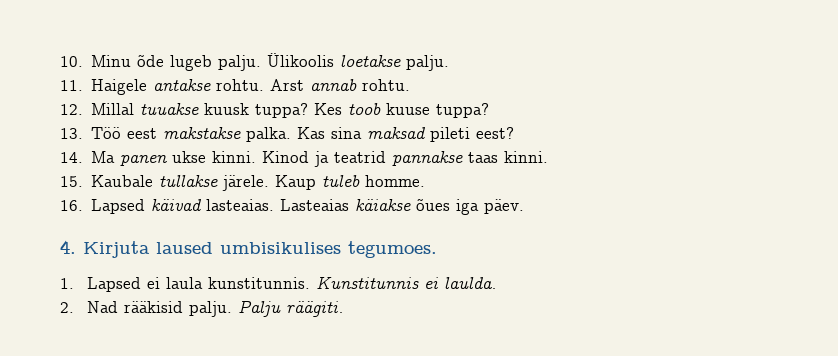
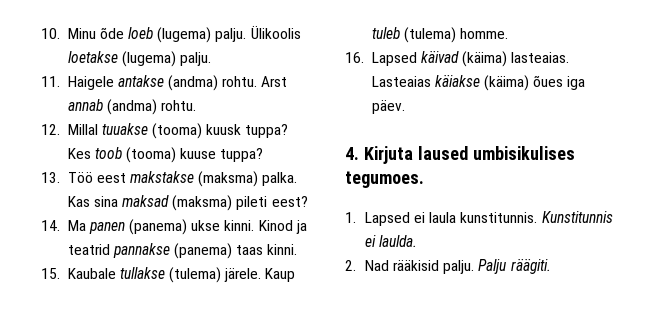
- 10. Minu õde lugeb palju.
+ 10. Minu õde loeb (lugema) palju.
- Ülikoolis loetakse palju.
+ Ülikoolis loetakse (lugema) palju.
- 11. Haigele antakse rohtu.
+ 11. Haigele antakse (andma) rohtu.
- Arst annab rohtu.
+ Arst annab (andma) rohtu.
- 12. Millal tuuakse kuusk tuppa?
+ 12. Millal tuuakse (tooma) kuusk tuppa?
- Kes toob kuuse tuppa?
+ Kes toob (tooma) kuuse tuppa?
- 13. Töö eest makstakse palka.
+ 13. Töö eest makstakse (maksma) palka.
- Kas sina maksad pileti eest?
+ Kas sina maksad (maksma) pileti eest?
- 14. Ma panen ukse kinni.
+ 14. Ma panen (panema) ukse kinni.
- Kinod ja teatrid pannakse taas kinni.
+ Kinod ja teatrid pannakse (panema) taas kinni.
- 15. Kaubale tullakse järele.
+ 15. Kaubale tullakse (tulema) järele.
- Kaup tuleb homme.
+ Kaup tuleb (tulema) homme.
- 16. Lapsed käivad lasteaias.
+ 16. Lapsed käivad (käima) lasteaias.
- Lasteaias käiakse õues iga päev.
+ Lasteaias käiakse (käima) õues iga päev.

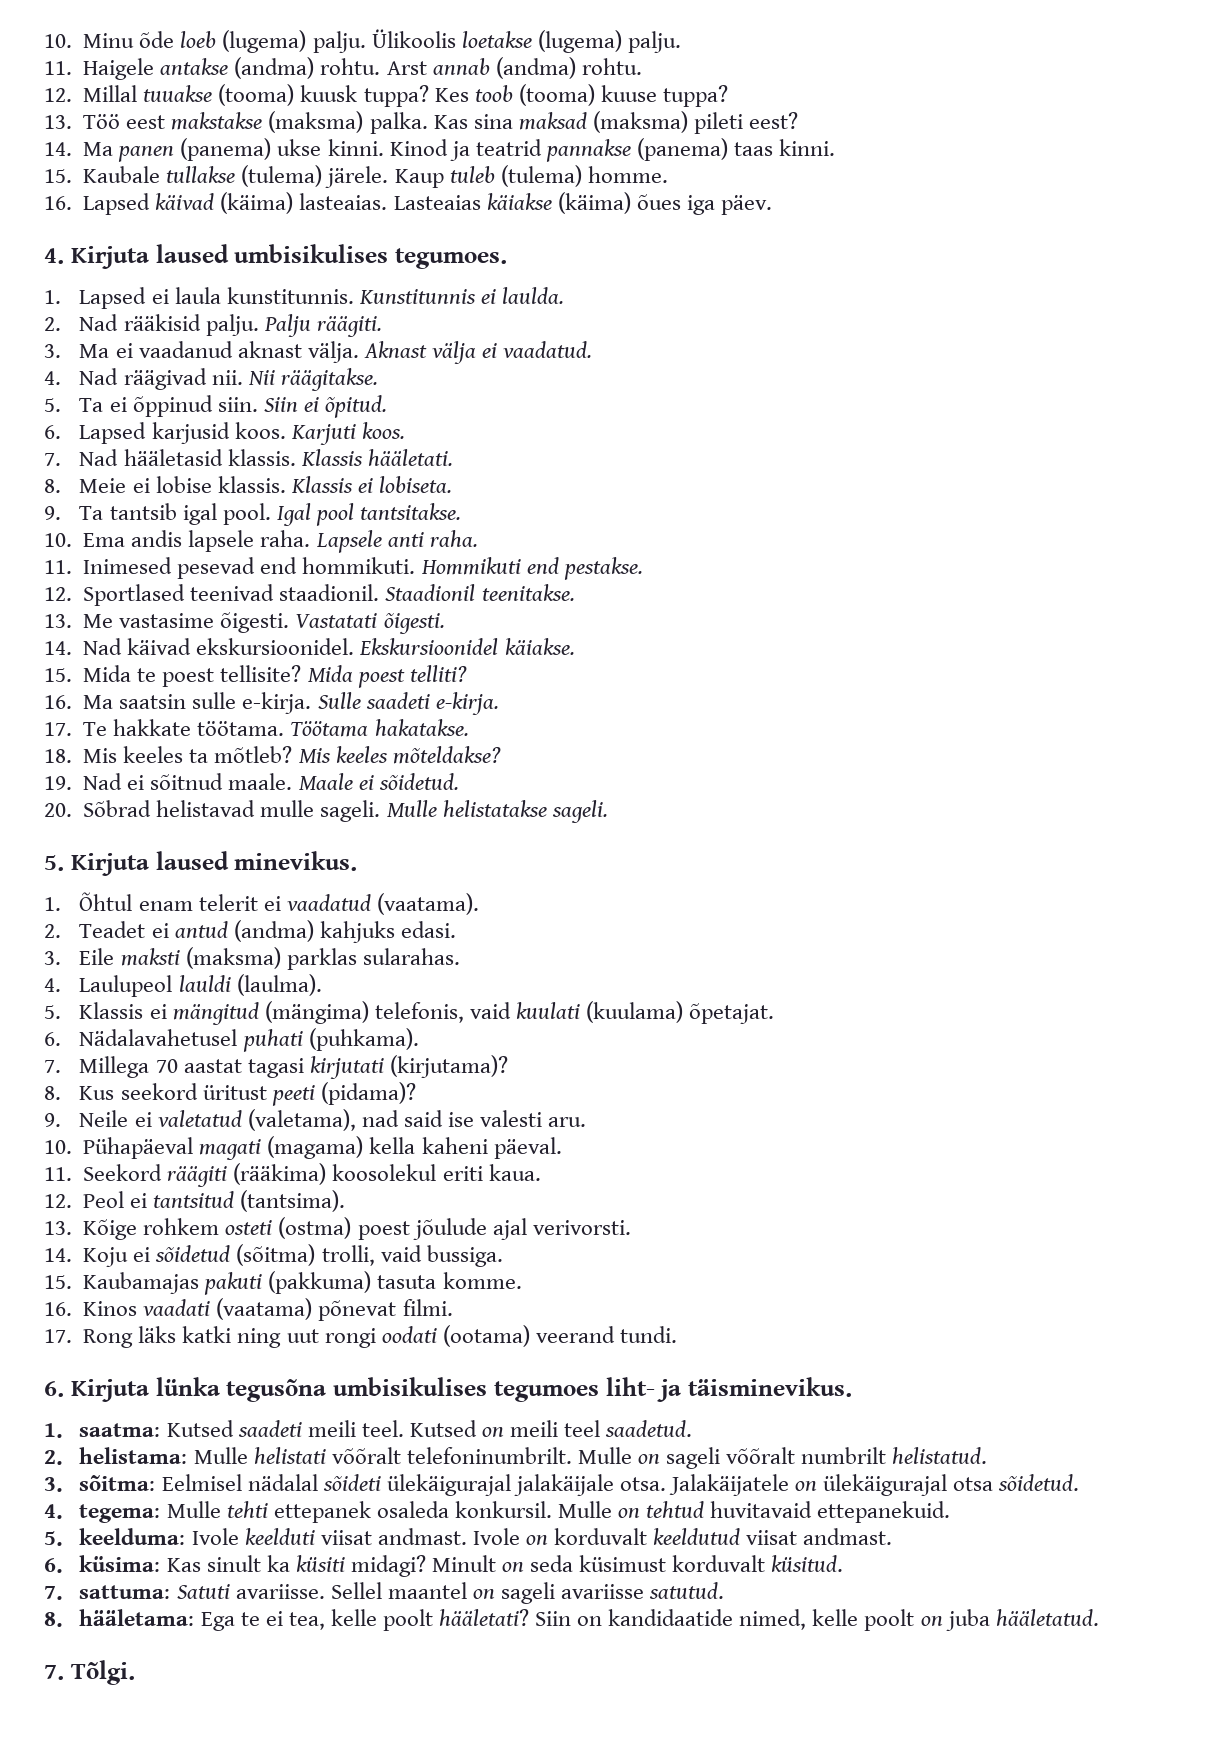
+ 3. Ma ei vaadanud aknast välja. Aknast välja ei vaadatud.
+ 4. Nad räägivad nii. Nii räägitakse.
+ 5. Ta ei õppinud siin. Siin ei õpitud.
+ 6. Lapsed karjusid koos. Karjuti koos.
+ 7. Nad hääletasid klassis. Klassis hääletati.
+ 8. Meie ei lobise klassis. Klassis ei lobiseta.
+ 9. Ta tantsib igal pool. Igal pool tantsitakse.
+ 10. Ema andis lapsele raha. Lapsele anti raha.
+ 11. Inimesed pesevad end hommikuti. Hommikuti end pestakse.
+ 12. Sportlased teenivad staadionil. Staadionil teenitakse.
+ 13. Me vastasime õigesti. Vastatati õigesti.
+ 14. Nad käivad ekskursioonidel. Ekskursioonidel käiakse.
+ 15. Mida te poest tellisite? Mida poest telliti?
+ 16. Ma saatsin sulle e-kirja. Sulle saadeti e-kirja.
+ 17. Te hakkate töötama. Töötama hakatakse.
+ 18. Mis keeles ta mõtleb? Mis keeles mõteldakse?
+ 19. Nad ei sõitnud maale. Maale ei sõidetud.
+ 20. Sõbrad helistavad mulle sageli. Mulle helistatakse sageli.
+ 5. Kirjuta laused minevikus.
+ 1. Õhtul enam telerit ei vaadatud (vaatama).
+ 2. Teadet ei antud (andma) kahjuks edasi.
+ 3. Eile maksti (maksma) parklas sularahas.
+ 4. Laulupeol lauldi (laulma).
+ 5. Klassis ei mängitud (mängima) telefonis, vaid kuulati (kuulama) õpetajat.
+ 6. Nädalavahetusel puhati (puhkama).
+ 7. Millega 70 aastat tagasi kirjutati (kirjutama)?
+ 8. Kus seekord üritust peeti (pidama)?
+ 9. Neile ei valetatud (valetama), nad said ise valesti aru.
+ 10. Pühapäeval magati (magama) kella kaheni päeval.
+ 11. Seekord räägiti (rääkima) koosolekul eriti kaua.
+ 12. Peol ei tantsitud (tantsima).
+ 13. Kõige rohkem osteti (ostma) poest jõulude ajal verivorsti.
+ 14. Koju ei sõidetud (sõitma) trolli, vaid bussiga.
+ 15. Kaubamajas pakuti (pakkuma) tasuta komme.
+ 16. Kinos vaadati (vaatama) põnevat filmi.
+ 17. Rong läks katki ning uut rongi oodati (ootama) veerand tundi.
+ 6. Kirjuta lünka tegusõna umbisikulises tegumoes liht- ja täisminevikus.
+ 1. saatma: Kutsed saadeti meili teel. Kutsed on meili teel saadetud.
+ 2. helistama: Mulle helistati võõralt telefoninumbrilt. Mulle on sageli võõralt numbrilt helistatud.
+ 3. sõitma: Eelmisel nädalal sõideti ülekäigurajal jalakäijale otsa. Jalakäijatele on ülekäigurajal otsa sõidetud.
+ 4. tegema: Mulle tehti ettepanek osaleda konkursil. Mulle on tehtud huvitavaid ettepanekuid.
+ 5. keelduma: Ivole keelduti viisat andmast. Ivole on korduvalt keeldutud viisat andmast.
+ 6. küsima: Kas sinult ka küsiti midagi? Minult on seda küsimust korduvalt küsitud.
+ 7. sattuma: Satuti avariisse. Sellel maantel on sageli avariisse satutud.
+ 8. hääletama: Ega te ei tea, kelle poolt hääletati? Siin on kandidaatide nimed, kelle poolt on juba hääletatud.
+ 7. Tõlgi.

